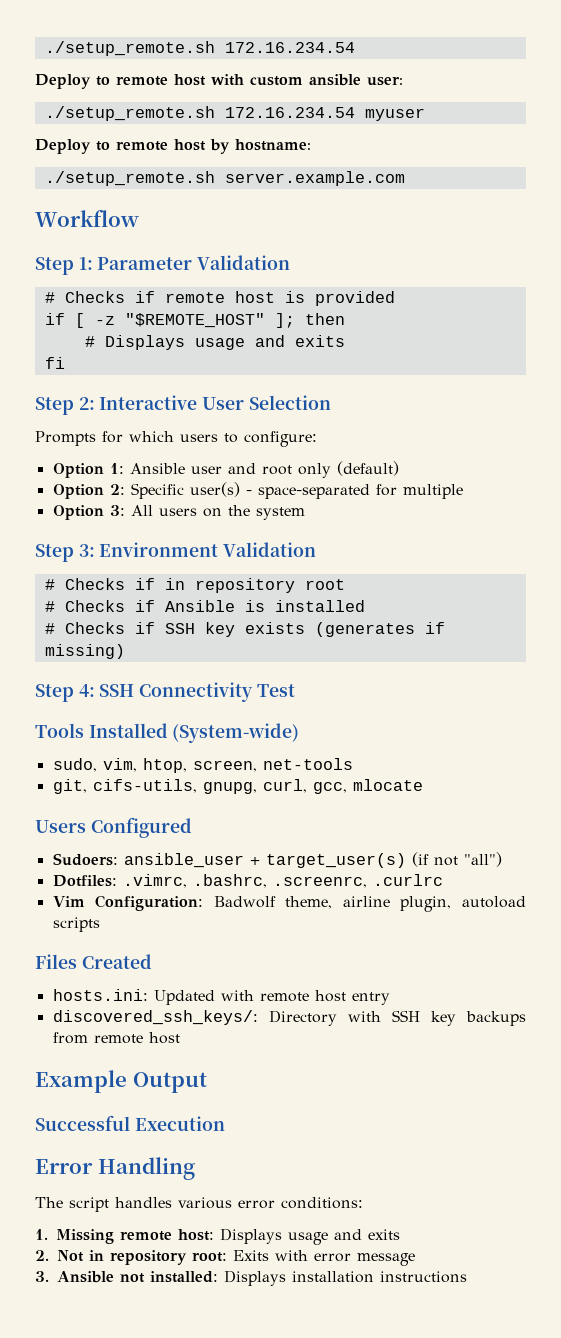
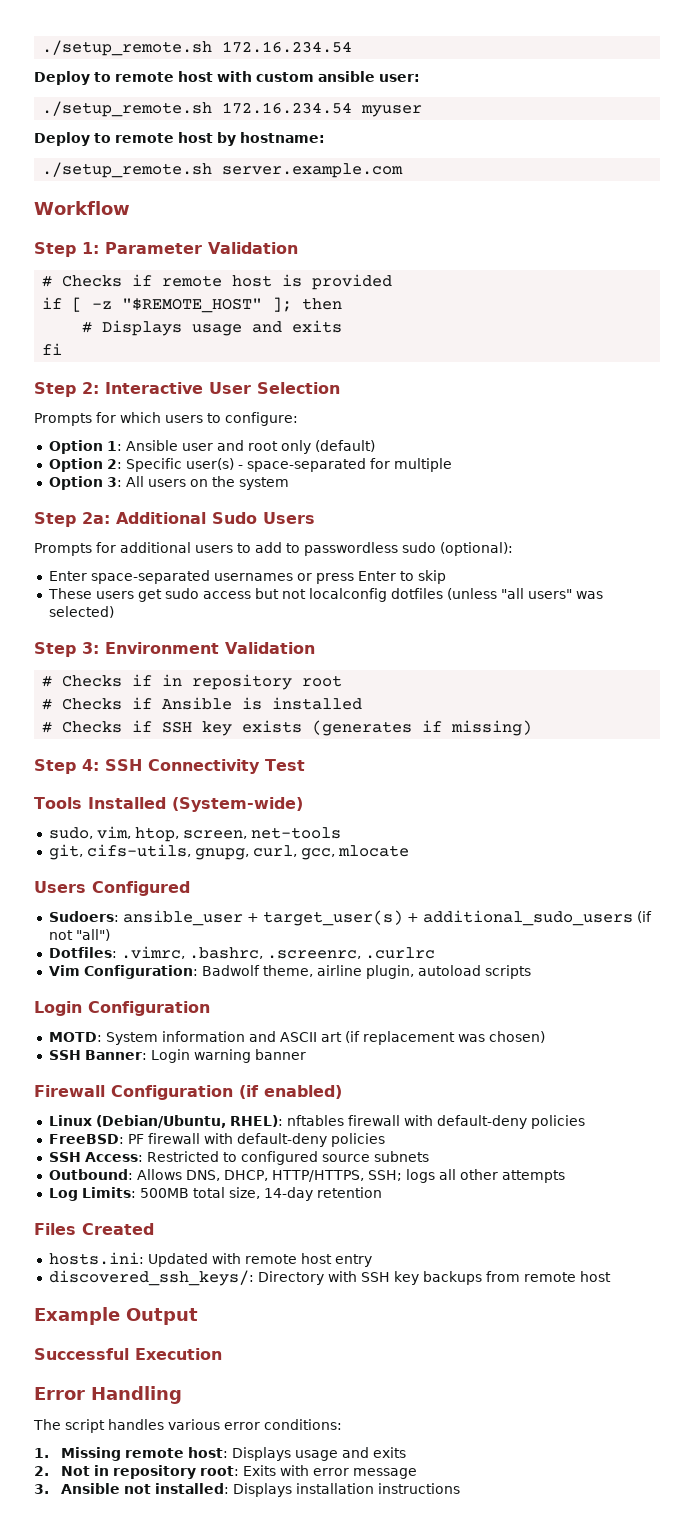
+ Step 2a: Additional Sudo Users
+ Prompts for additional users to add to passwordless sudo (optional):
+ Enter space-separated usernames or press Enter to skip
+ These users get sudo access but not localconfig dotfiles (unless "all users" was selected)
- Sudoers: ansible_user + target_user(s) (if not "all")
+ Sudoers: ansible_user + target_user(s) + additional_sudo_users (if not "all")
+ Login Configuration
+ MOTD: System information and ASCII art (if replacement was chosen)
+ SSH Banner: Login warning banner
+ Firewall Configuration (if enabled)
+ Linux (Debian/Ubuntu, RHEL): nftables firewall with default-deny policies
+ FreeBSD: PF firewall with default-deny policies
+ SSH Access: Restricted to configured source subnets
+ Outbound: Allows DNS, DHCP, HTTP/HTTPS, SSH; logs all other attempts
+ Log Limits: 500MB total size, 14-day retention

